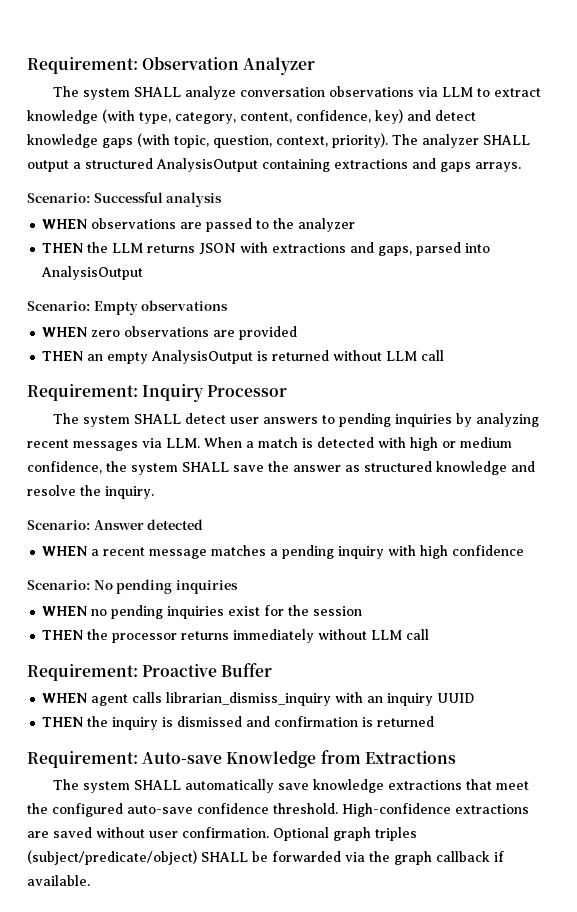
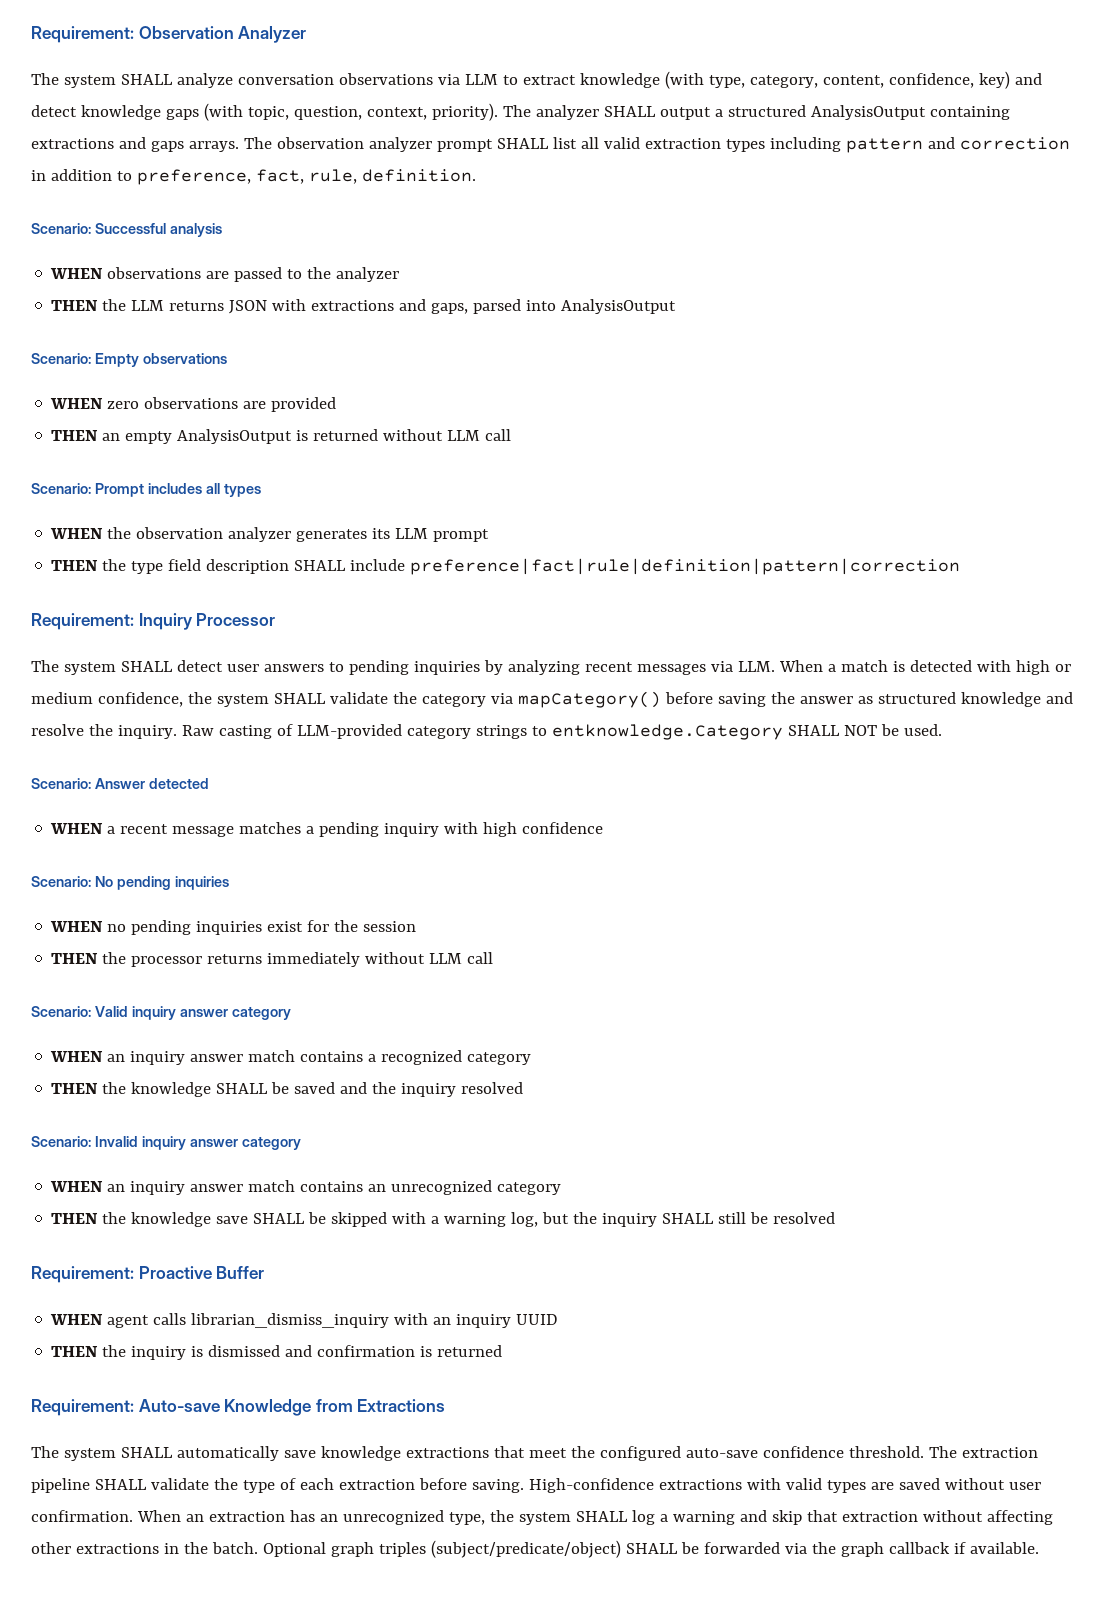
+ The observation analyzer prompt SHALL list all valid extraction types including pattern and correction in addition to preference, fact, rule, definition.
+ Scenario: Prompt includes all types
+ WHEN the observation analyzer generates its LLM prompt
+ THEN the type field description SHALL include preference|fact|rule|definition|pattern|correction
- The system SHALL detect user answers to pending inquiries by analyzing recent messages via LLM. When a match is detected with high or medium confidence, the system SHALL save the answer as structured knowledge and resolve the inquiry.
+ The system SHALL detect user answers to pending inquiries by analyzing recent messages via LLM. When a match is detected with high or medium confidence, the system SHALL validate the category via mapCategory() before saving the answer as structured knowledge and resolve the inquiry. Raw casting of LLM-provided category strings to entknowledge.Category SHALL NOT be used.
+ Scenario: Valid inquiry answer category
+ WHEN an inquiry answer match contains a recognized category
+ THEN the knowledge SHALL be saved and the inquiry resolved
+ Scenario: Invalid inquiry answer category
+ WHEN an inquiry answer match contains an unrecognized category
+ THEN the knowledge save SHALL be skipped with a warning log, but the inquiry SHALL still be resolved
- High-confidence extractions are saved without user confirmation.
+ The extraction pipeline SHALL validate the type of each extraction before saving. High-confidence extractions with valid types are saved without user confirmation.
+ When an extraction has an unrecognized type, the system SHALL log a warning and skip that extraction without affecting other extractions in the batch.

